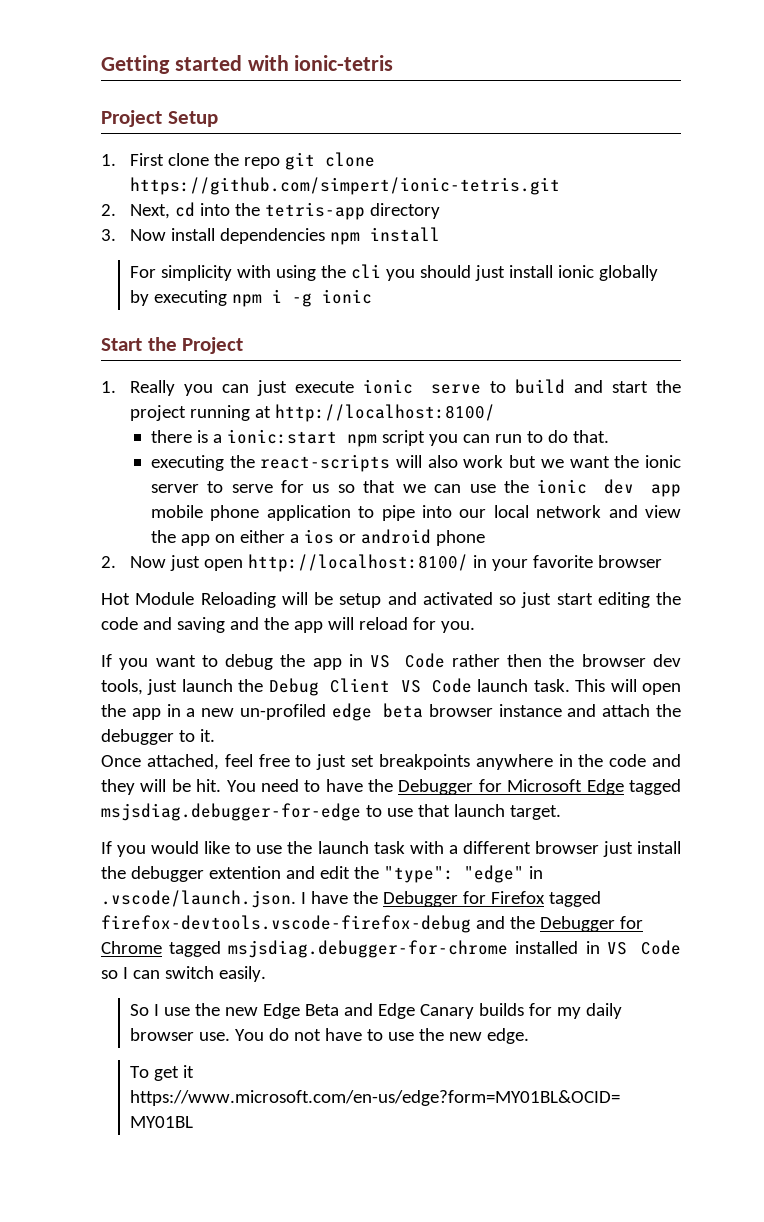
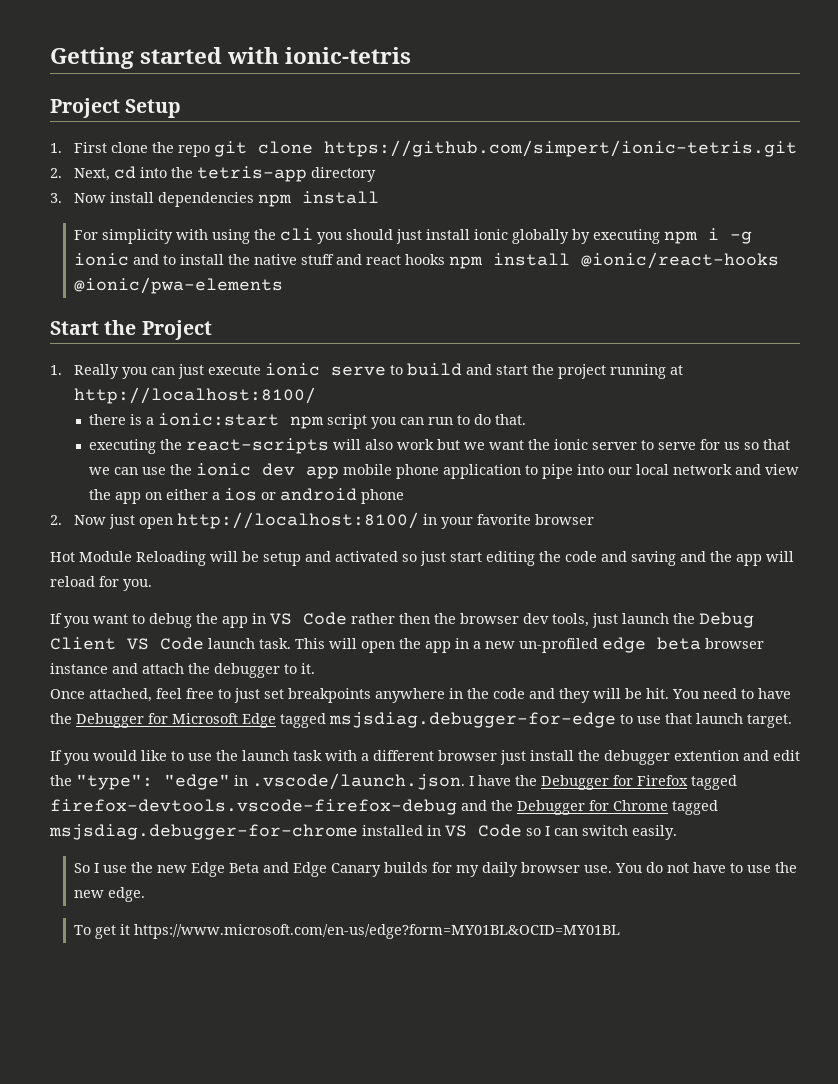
- For simplicity with using the cli you should just install ionic globally by executing npm i -g ionic
+ For simplicity with using the cli you should just install ionic globally by executing npm i -g ionic and to install the native stuff and react hooks npm install @ionic/react-hooks @ionic/pwa-elements

